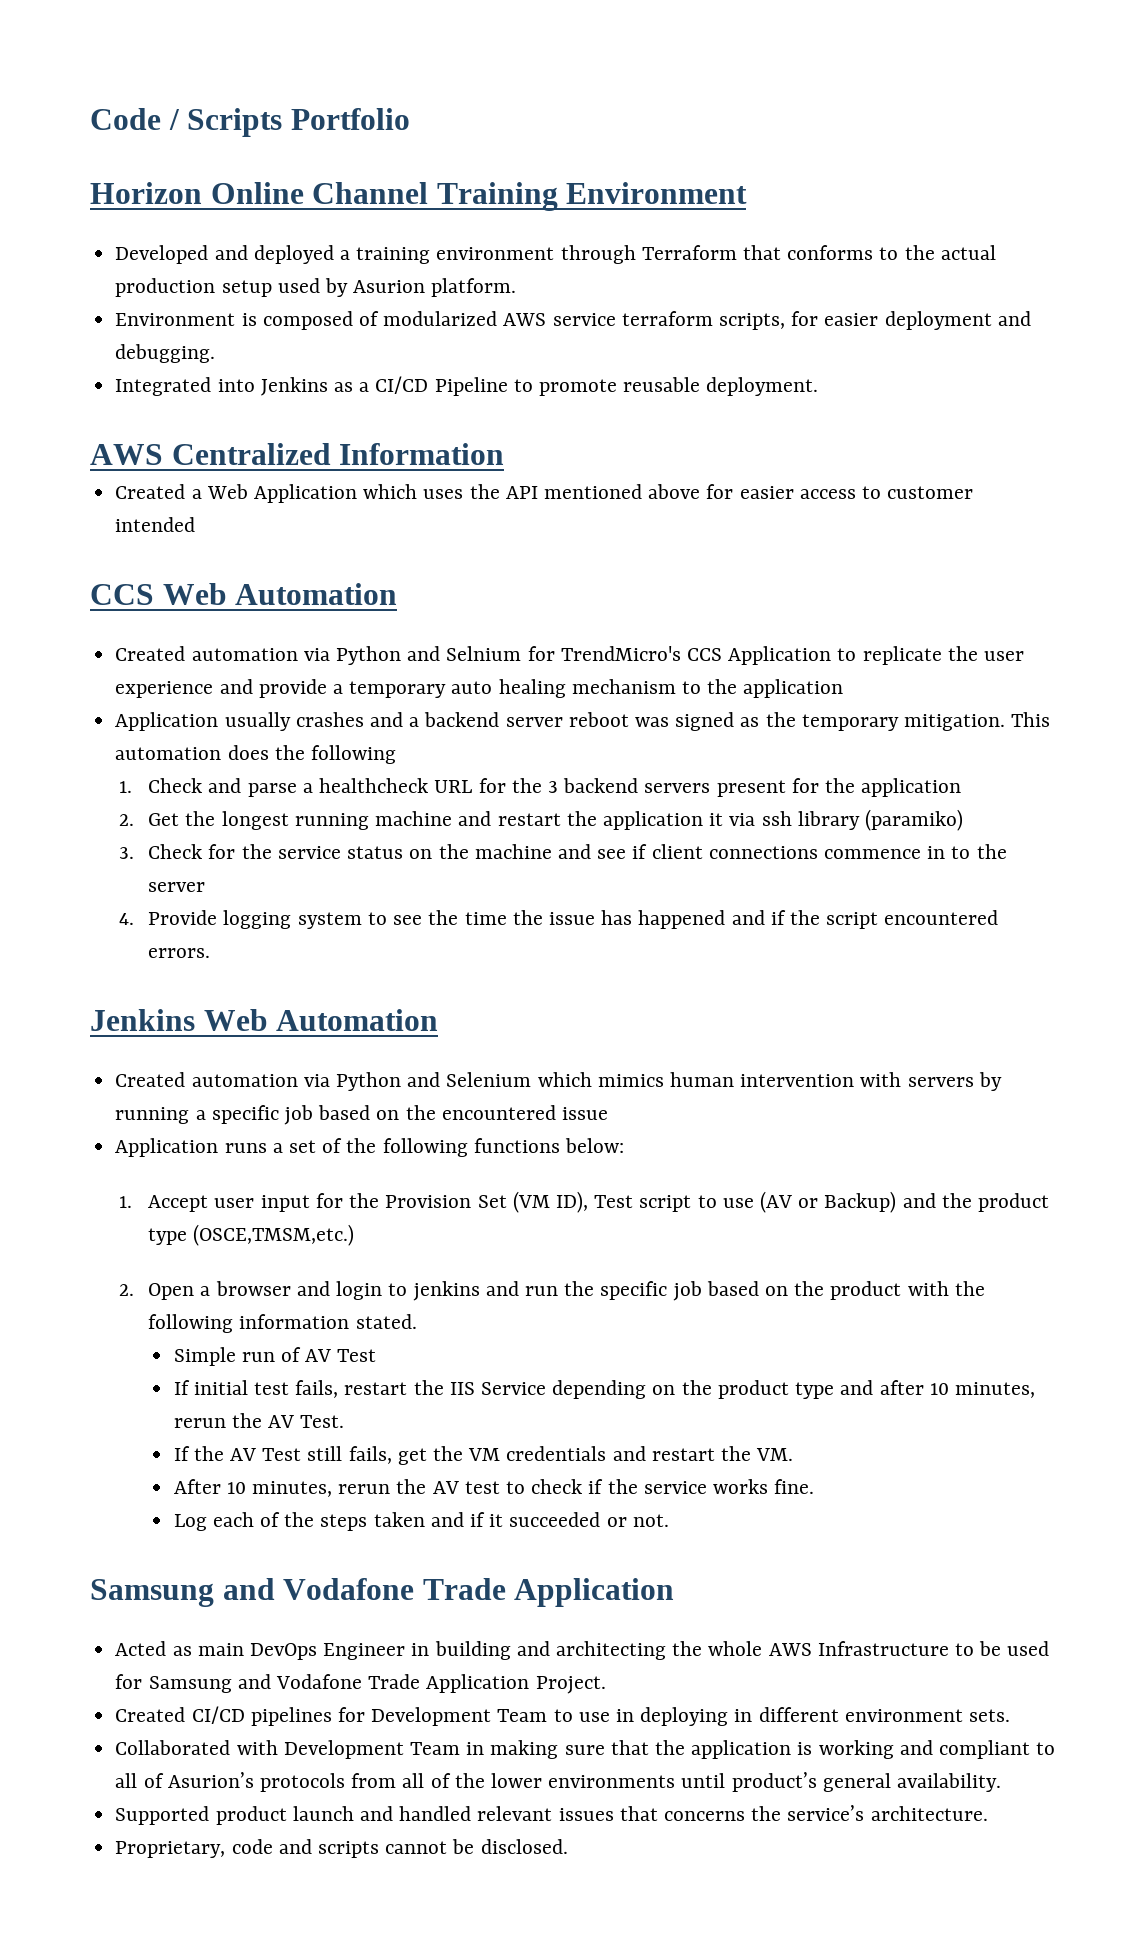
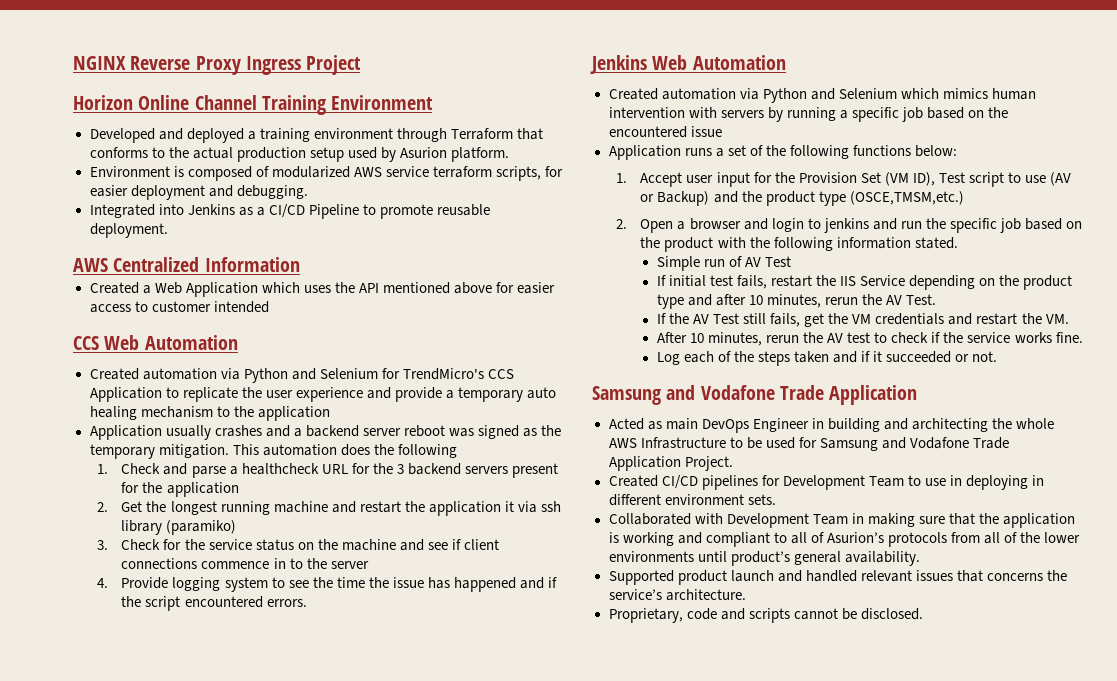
- Code / Scripts Portfolio
+ NGINX Reverse Proxy Ingress Project
- Created automation via Python and Selnium for TrendMicro's CCS Application to replicate the user experience and provide a temporary auto healing mechanism to the application
+ Created automation via Python and Selenium for TrendMicro's CCS Application to replicate the user experience and provide a temporary auto healing mechanism to the application

